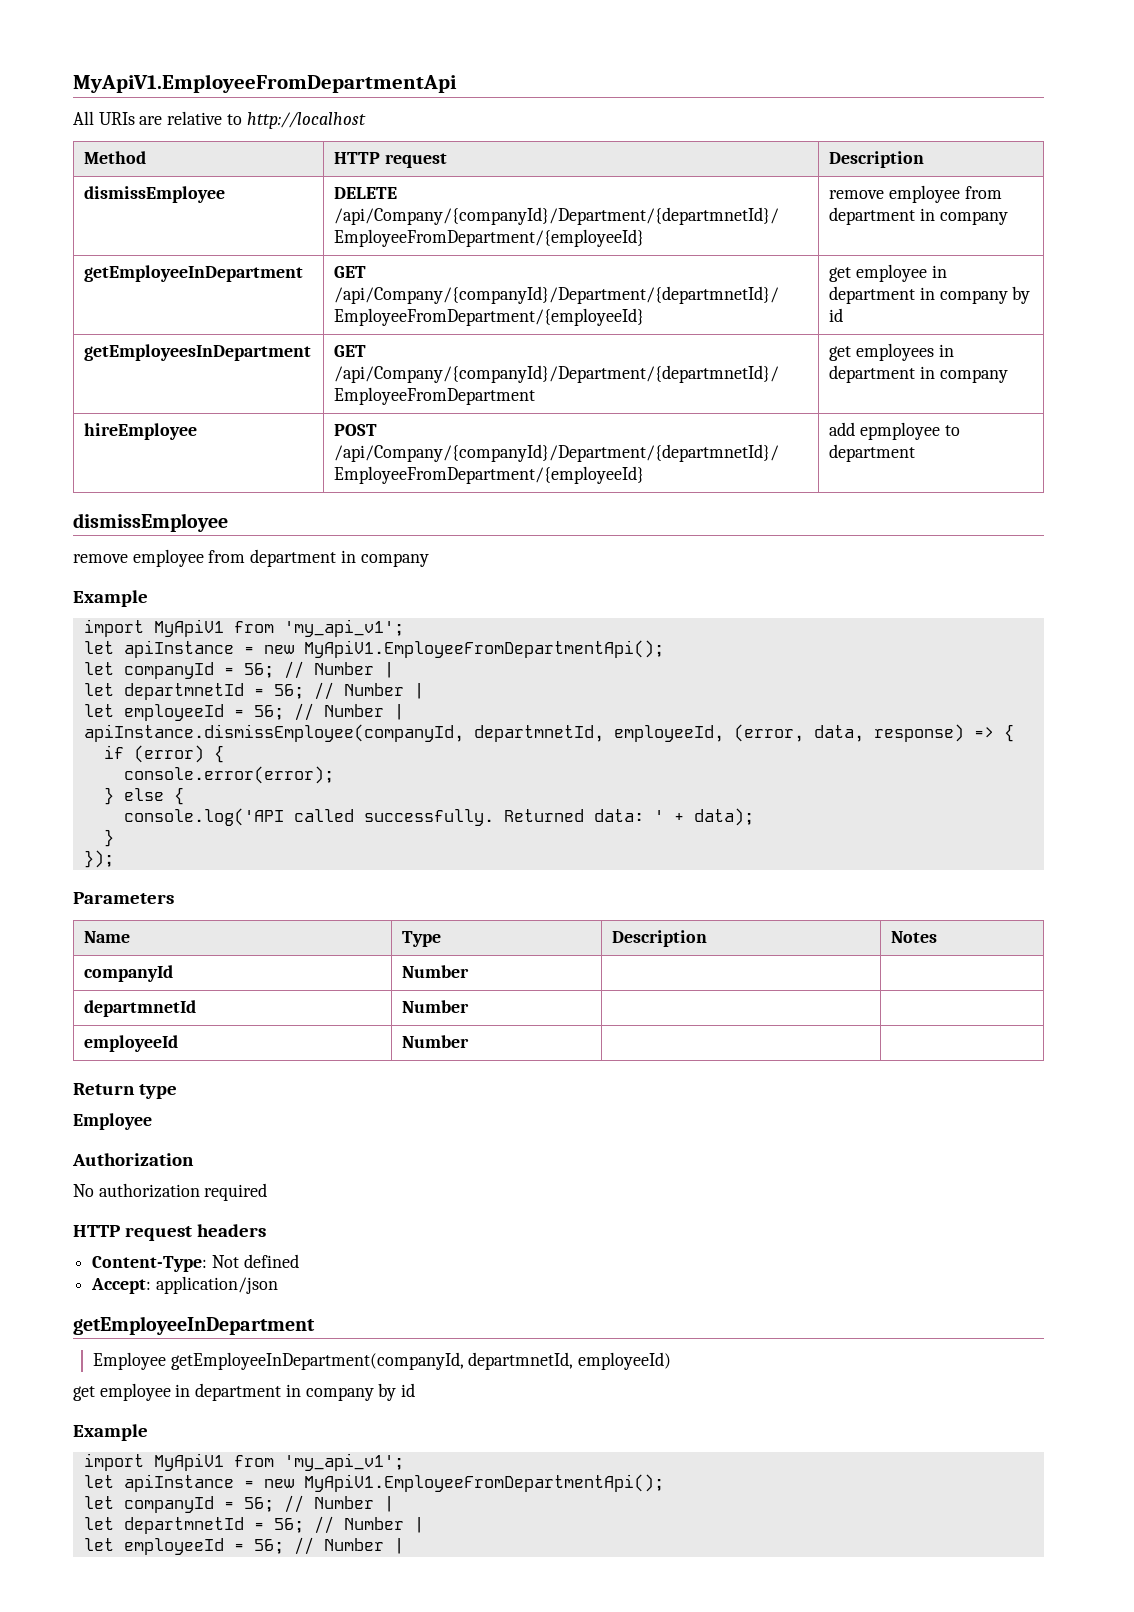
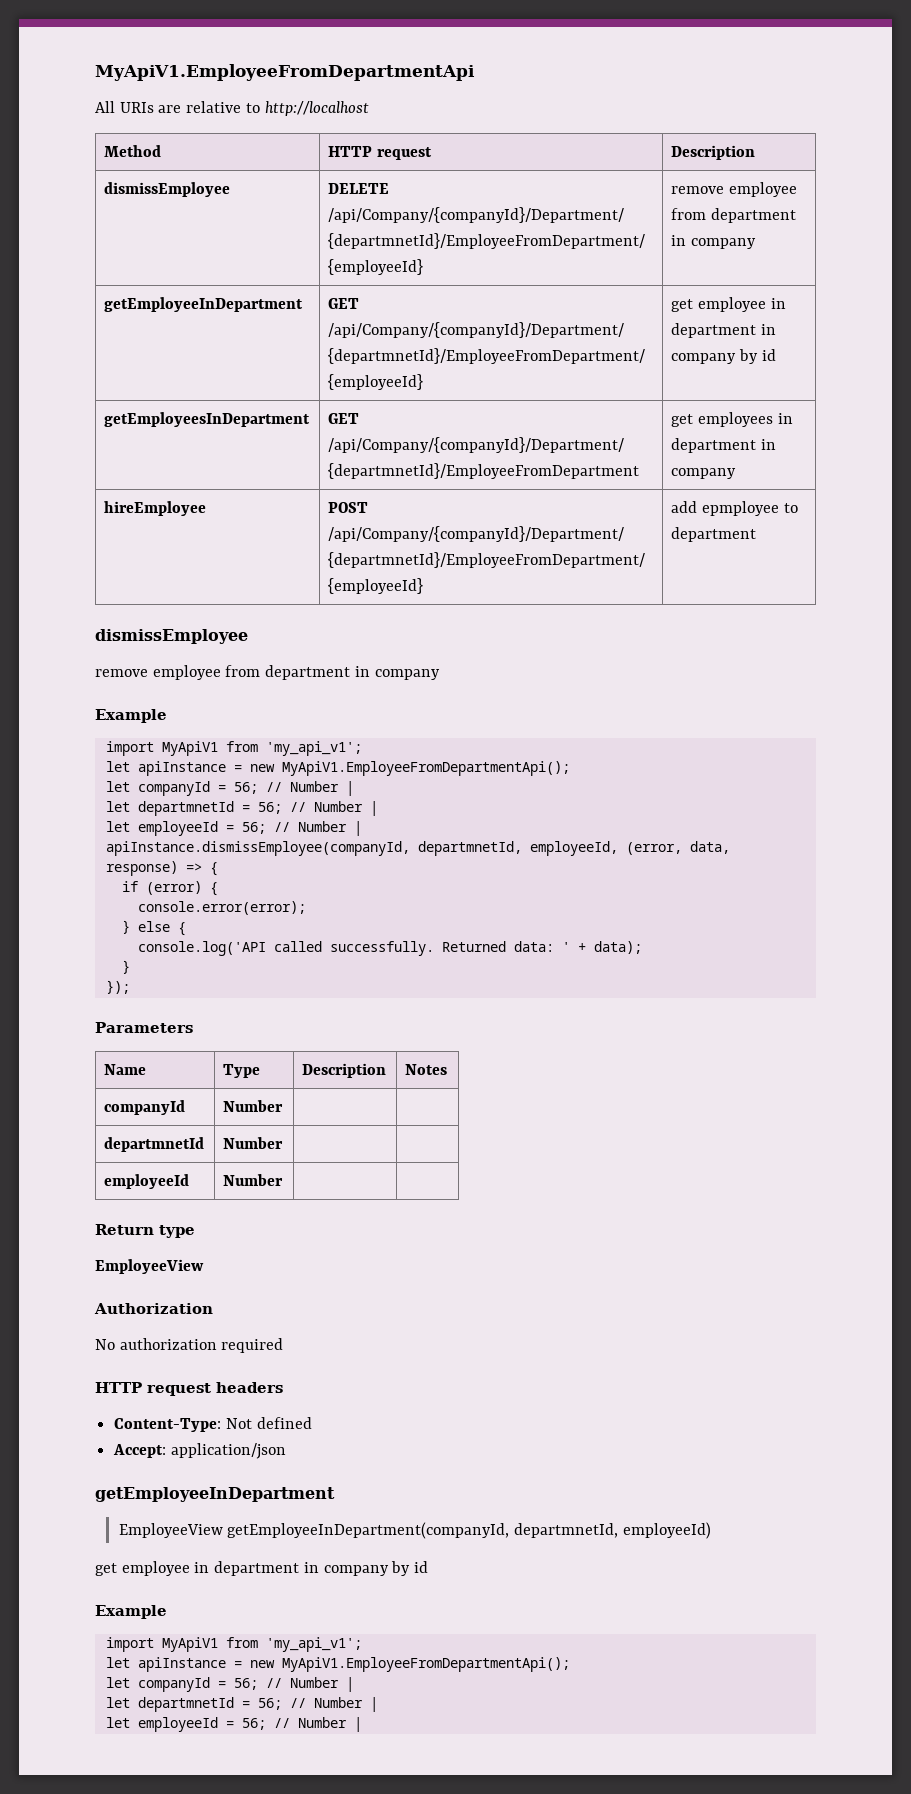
  Return type
- Employee
+ EmployeeView
- Employee getEmployeeInDepartment(companyId, departmnetId, employeeId)
+ EmployeeView getEmployeeInDepartment(companyId, departmnetId, employeeId)

